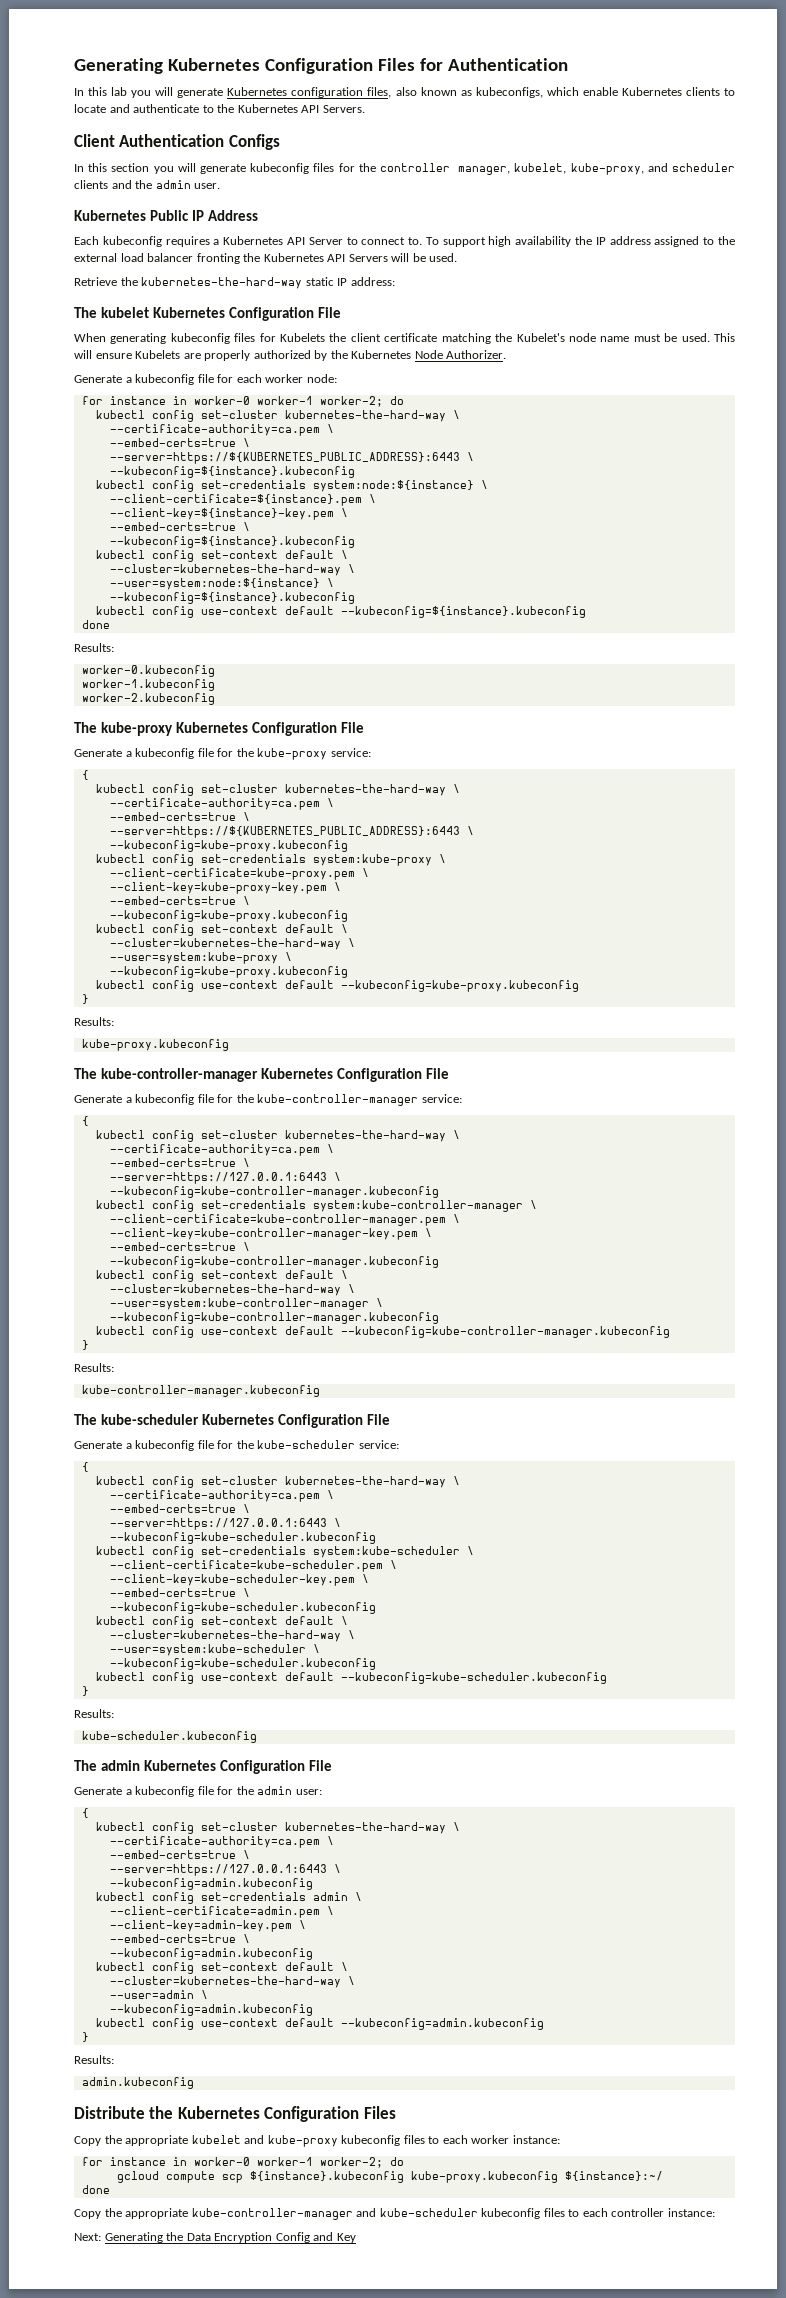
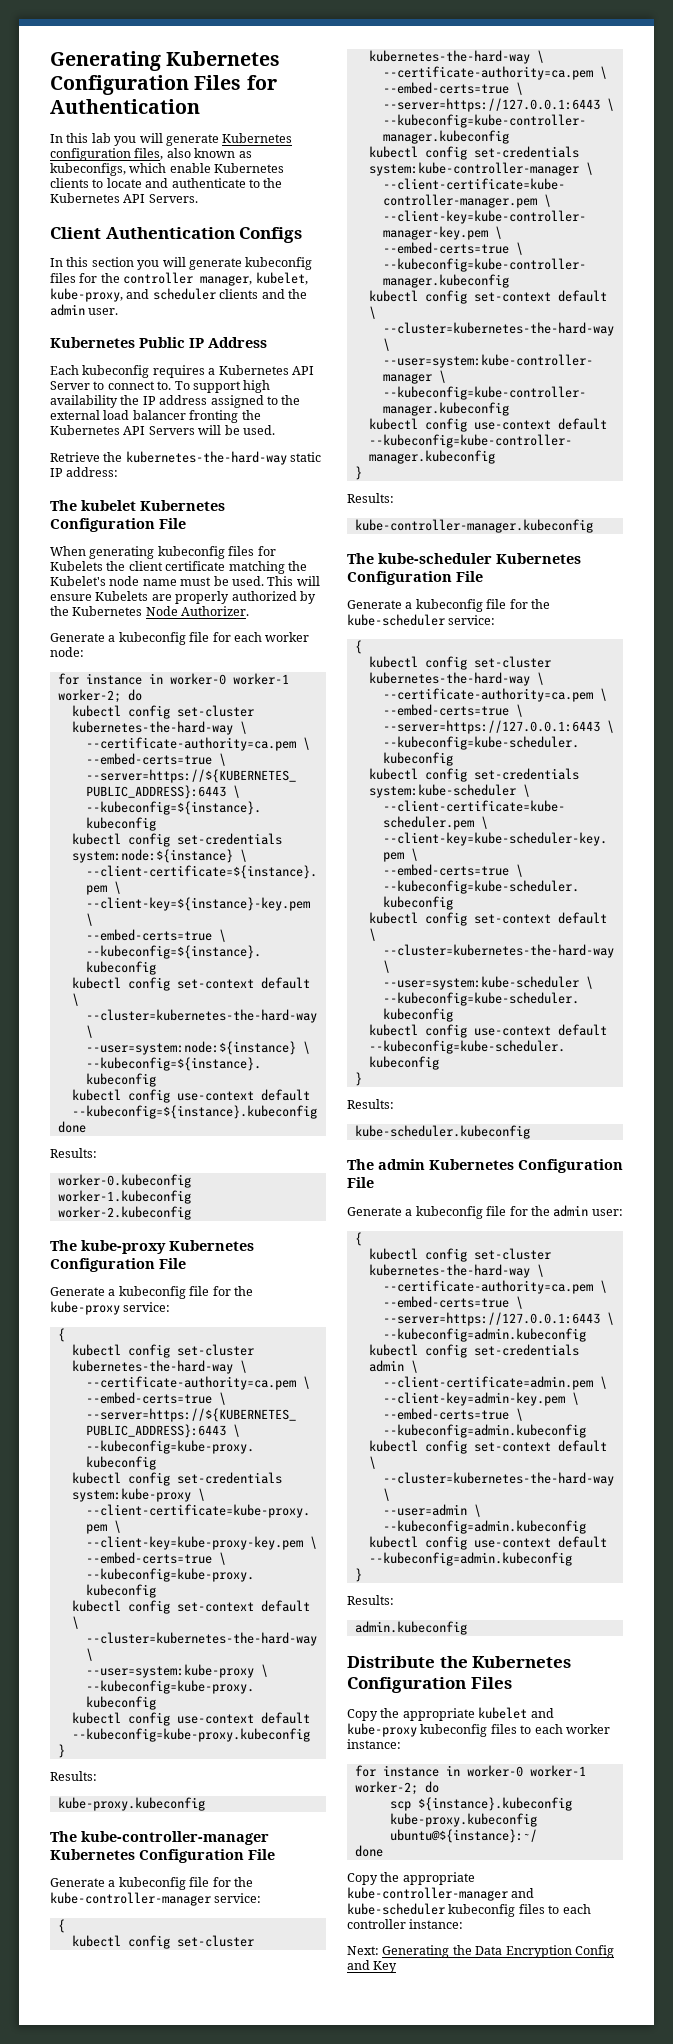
- gcloud compute scp ${instance}.kubeconfig kube-proxy.kubeconfig ${instance}:~/
+ scp ${instance}.kubeconfig kube-proxy.kubeconfig ubuntu@${instance}:~/

